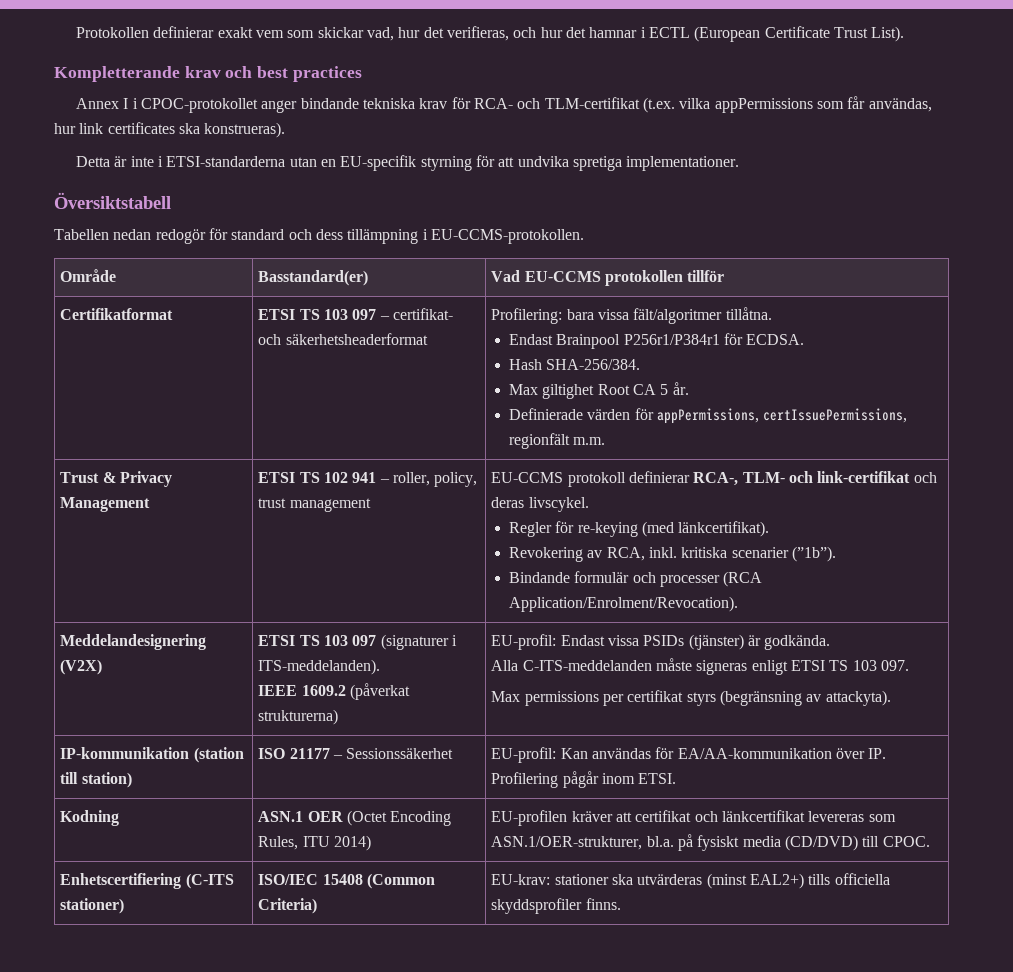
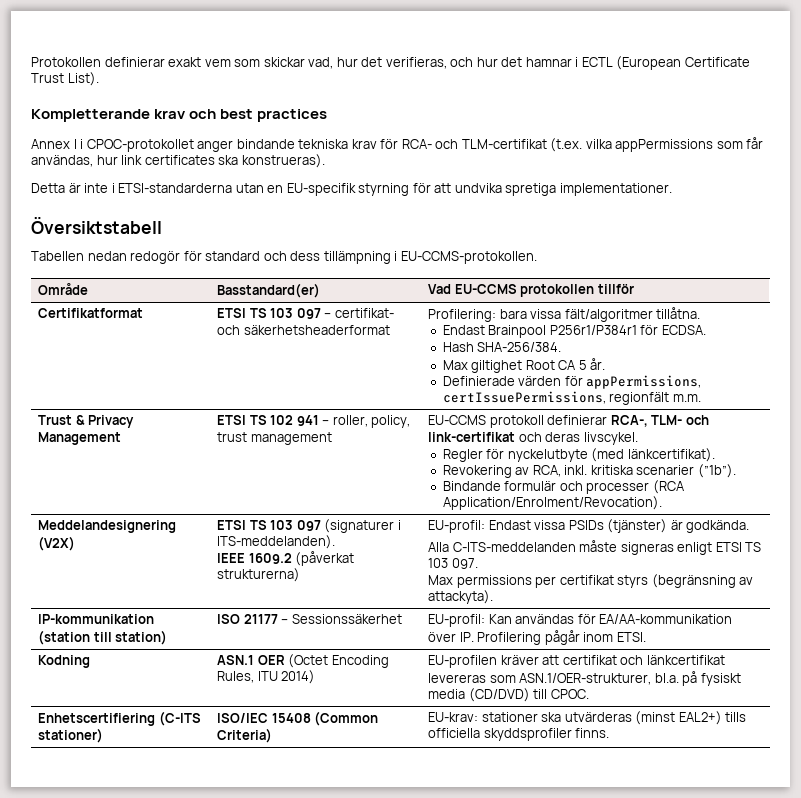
- Regler för re-keying (med länkcertifikat).
+ Regler för nyckelutbyte (med länkcertifikat).

